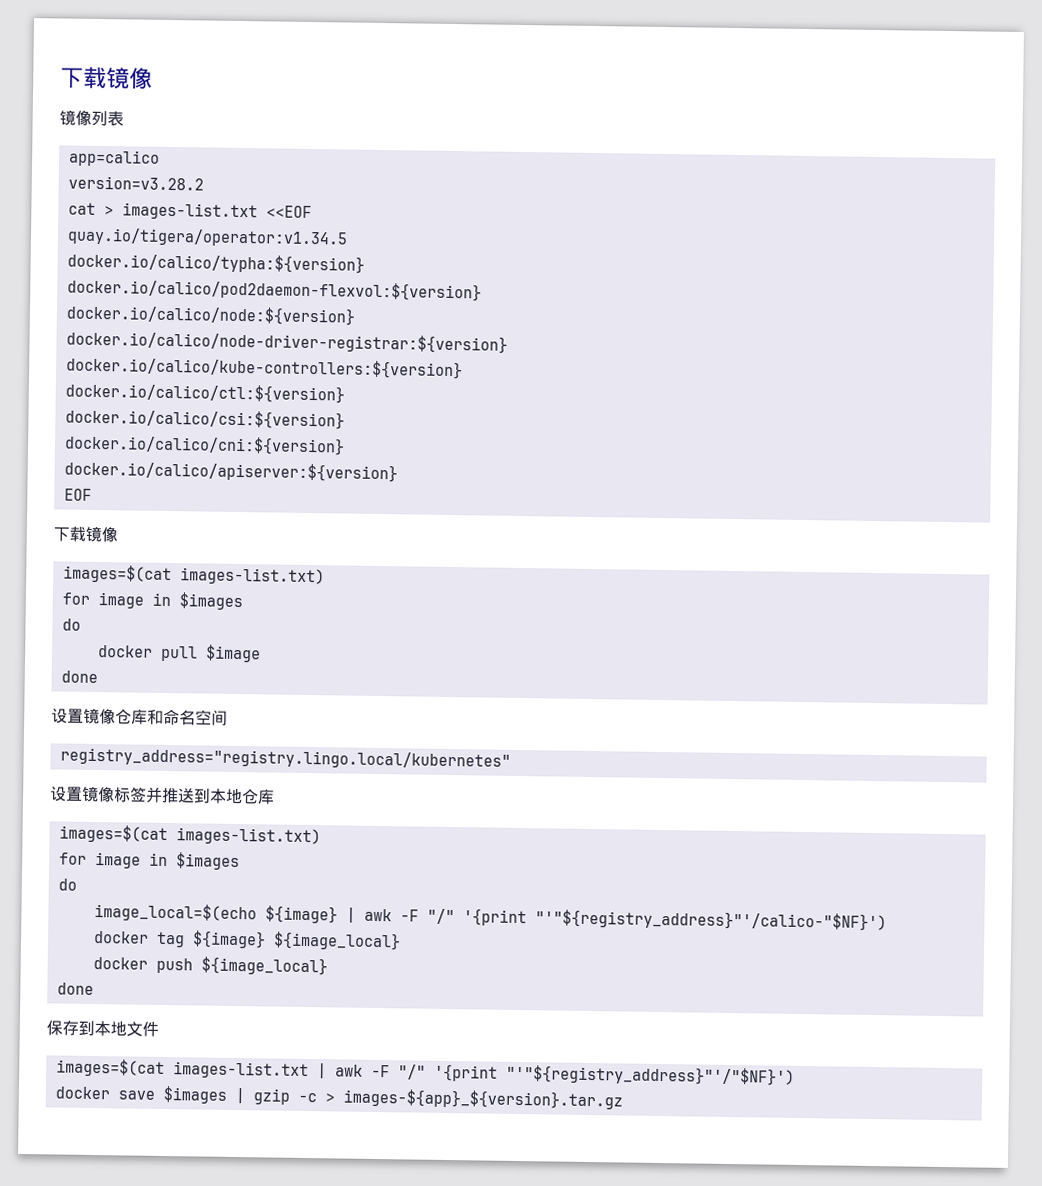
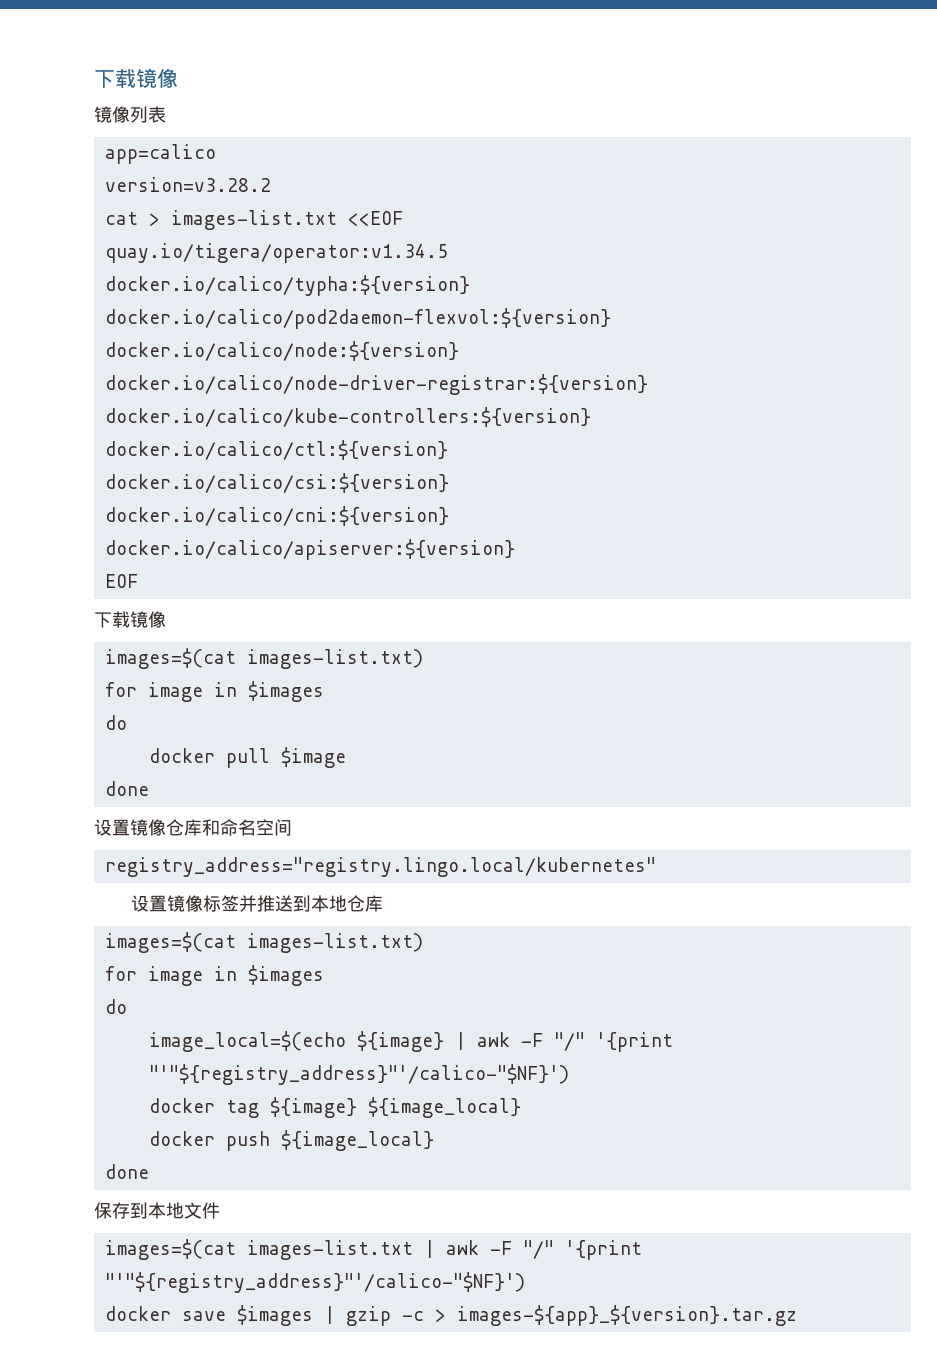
- images=$(cat images-list.txt | awk -F "/" '{print "'"${registry_address}"'/"$NF}')
+ images=$(cat images-list.txt | awk -F "/" '{print "'"${registry_address}"'/calico-"$NF}')

